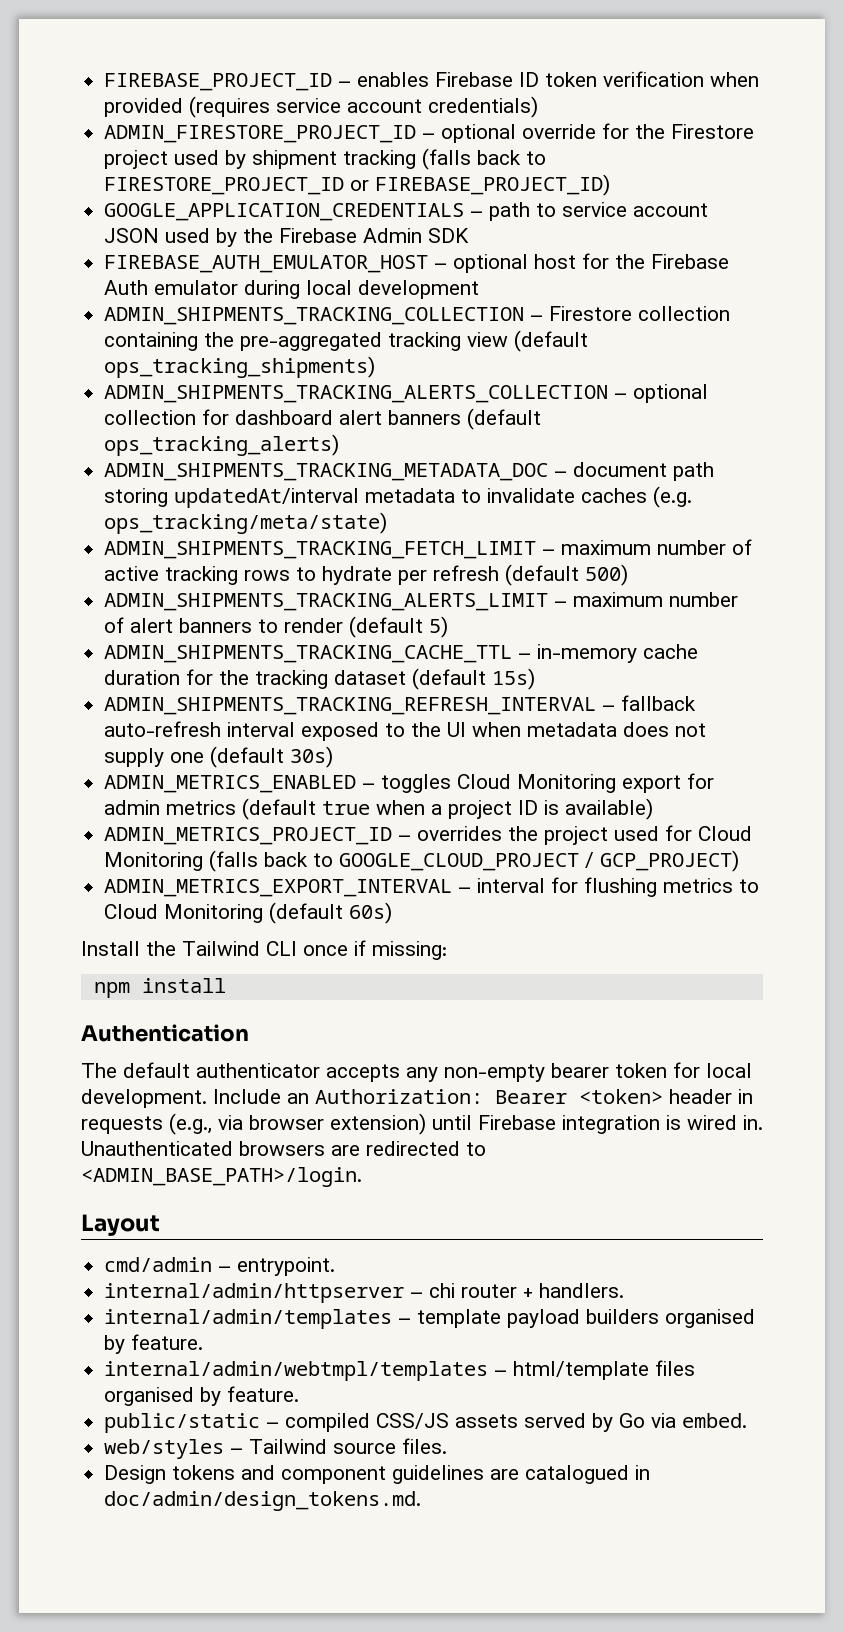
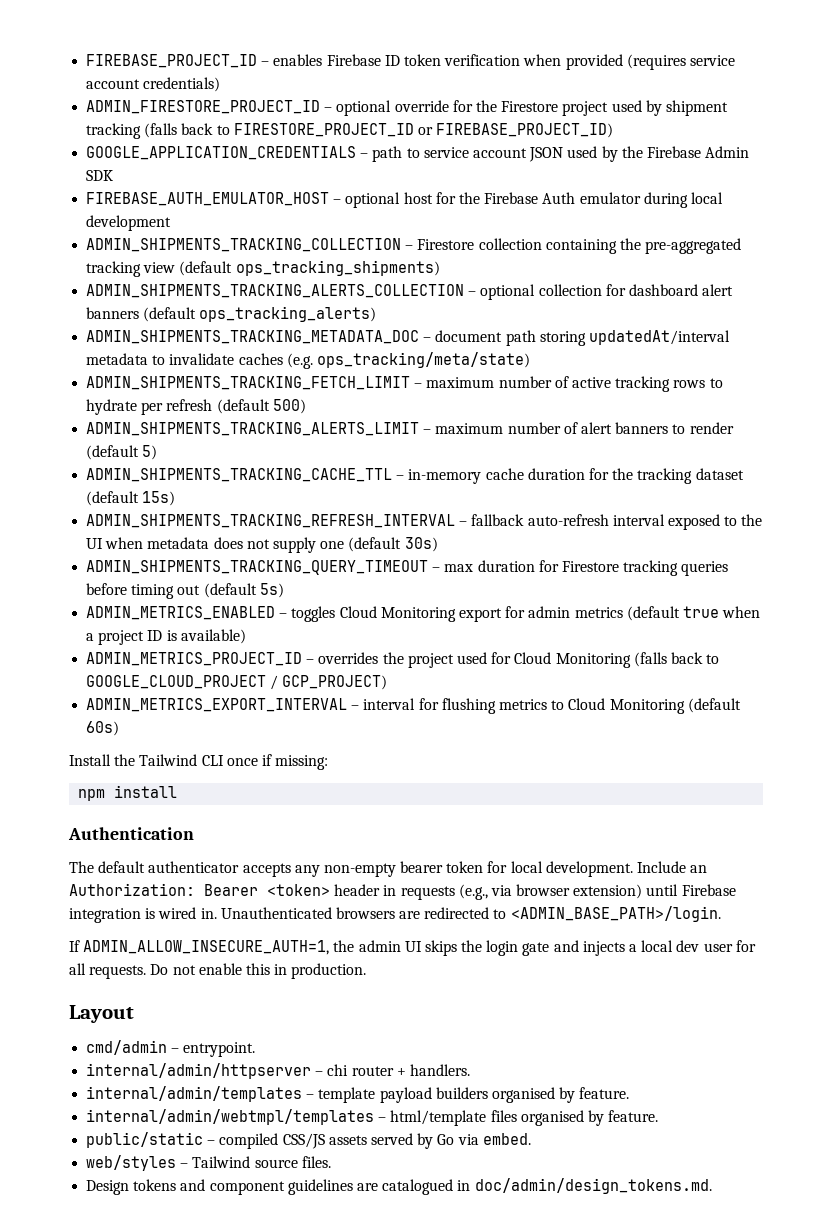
+ ADMIN_SHIPMENTS_TRACKING_QUERY_TIMEOUT – max duration for Firestore tracking queries before timing out (default 5s)
+ If ADMIN_ALLOW_INSECURE_AUTH=1, the admin UI skips the login gate and injects a local dev user for all requests. Do not enable this in production.

